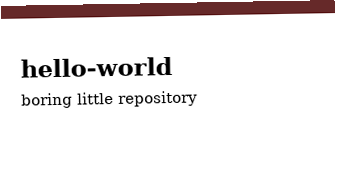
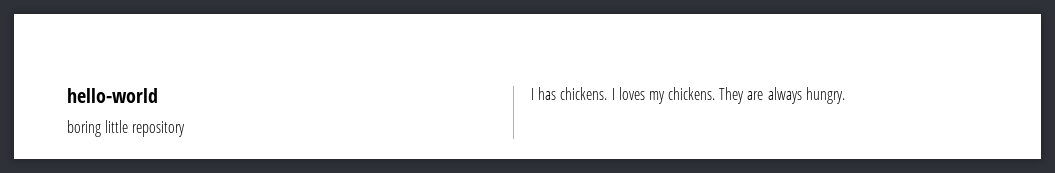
+ I has chickens. I loves my chickens. They are always hungry.

